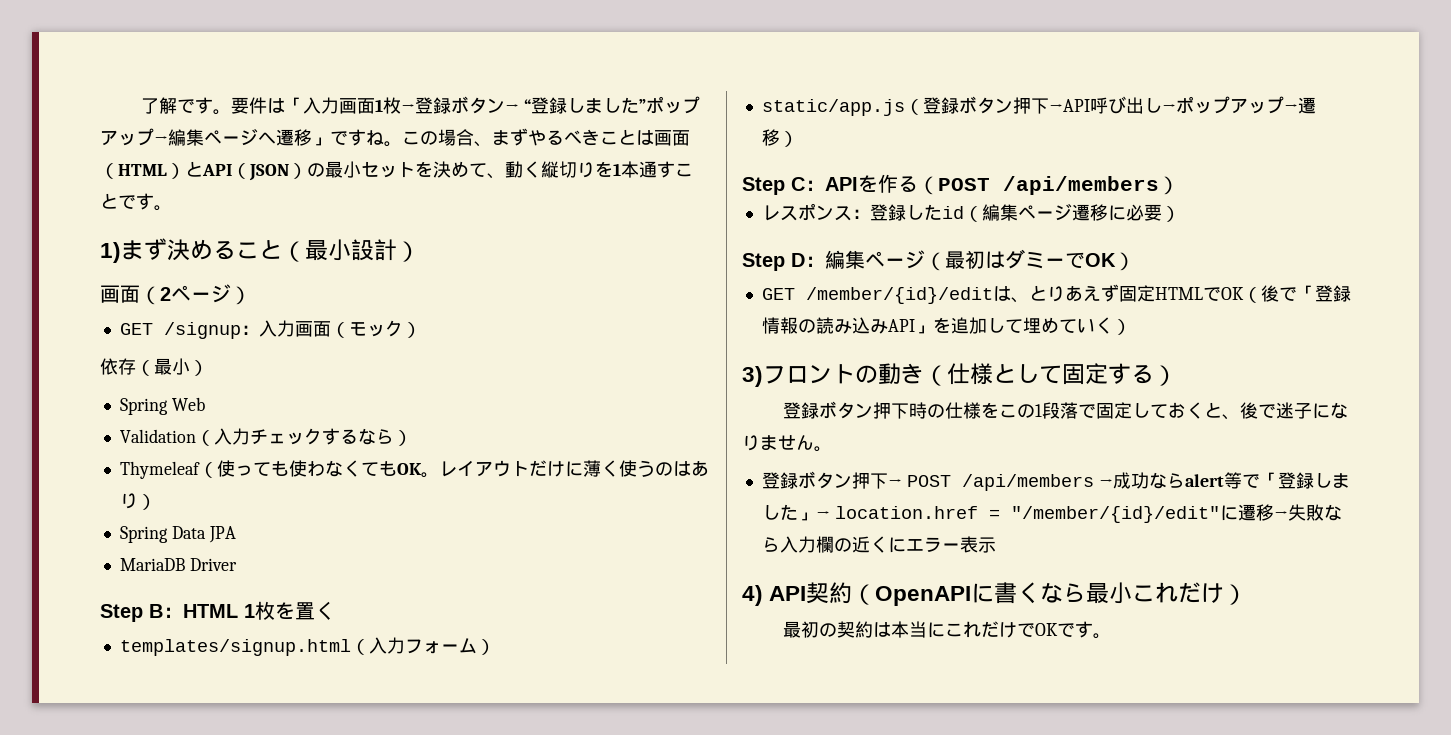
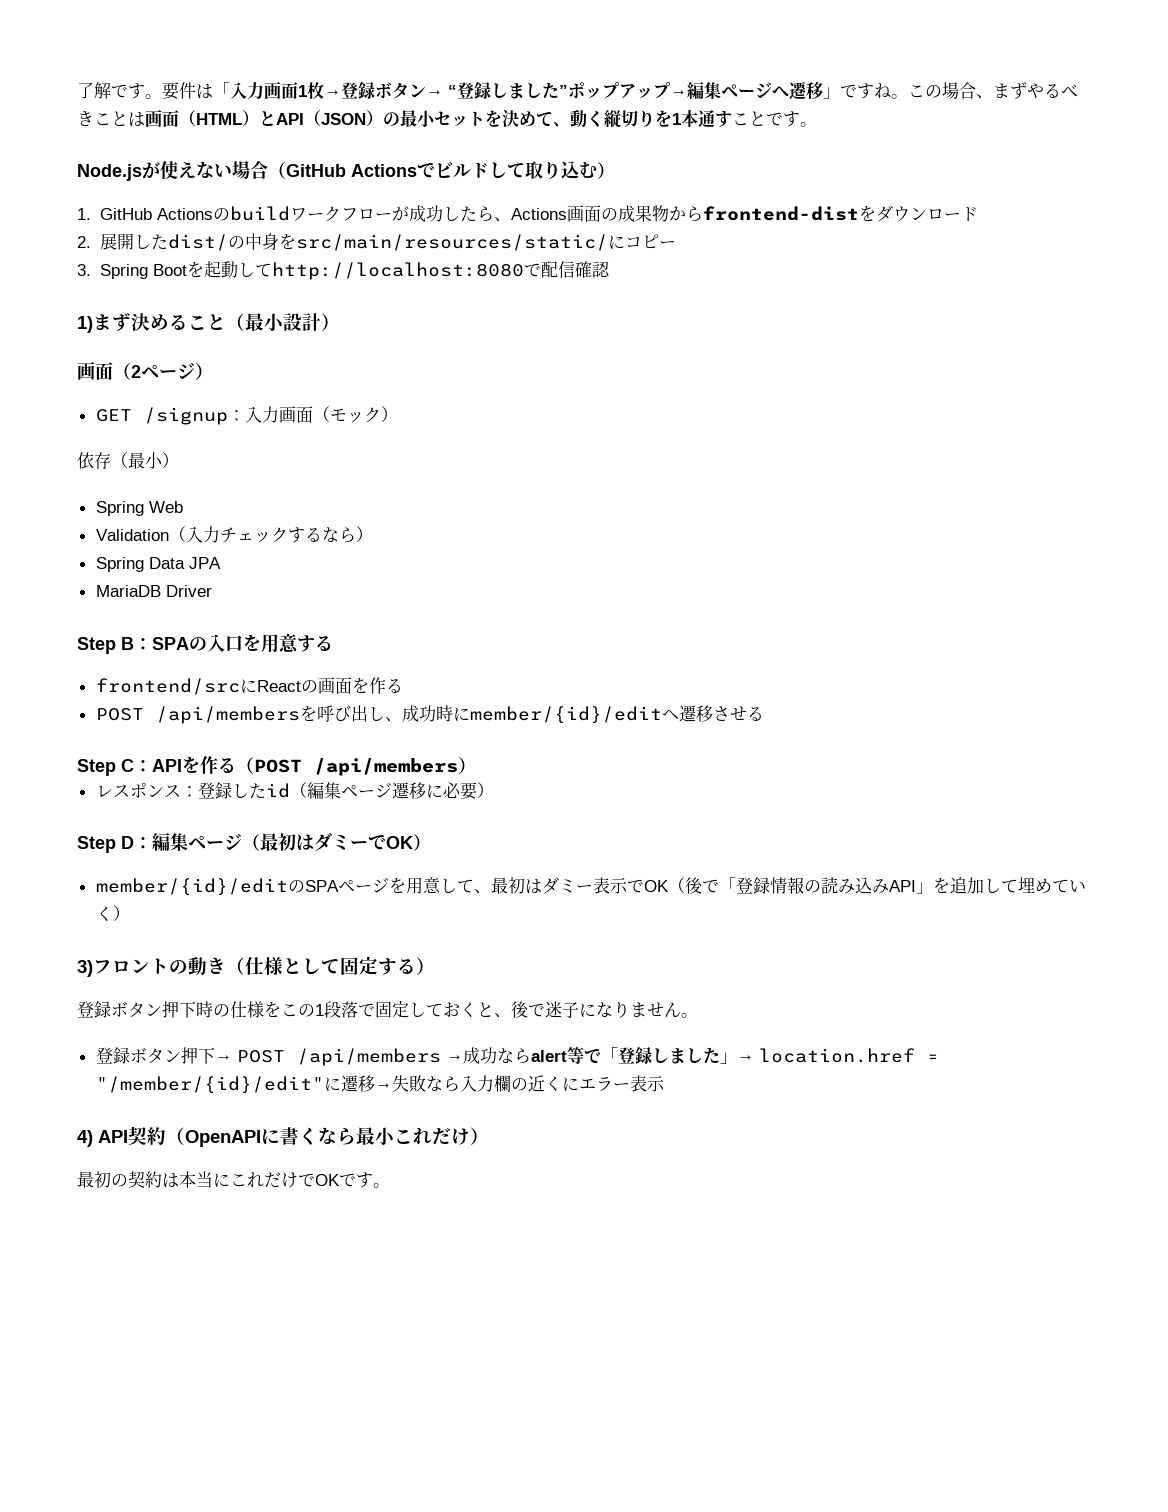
+ Node.jsが使えない場合（GitHub Actionsでビルドして取り込む）
+ 1. GitHub Actionsのbuildワークフローが成功したら、Actions画面の成果物からfrontend-distをダウンロード
+ 2.展開したdist/の中身をsrc/main/resources/static/にコピー
+ 3. Spring Bootを起動してhttp://localhost:8080で配信確認
- Thymeleaf（使っても使わなくてもOK。レイアウトだけに薄く使うのはあり）
- Step B：HTML 1枚を置く
- templates/signup.html（入力フォーム）
- static/app.js（登録ボタン押下→API呼び出し→ポップアップ→遷移）
+ Step B：SPAの入口を用意する
+ frontend/srcにReactの画面を作る
+ POST /api/membersを呼び出し、成功時にmember/{id}/editへ遷移させる
- GET /member/{id}/editは、とりあえず固定HTMLでOK（後で「登録情報の読み込みAPI」を追加して埋めていく）
+ member/{id}/editのSPAページを用意して、最初はダミー表示でOK（後で「登録情報の読み込みAPI」を追加して埋めていく）

